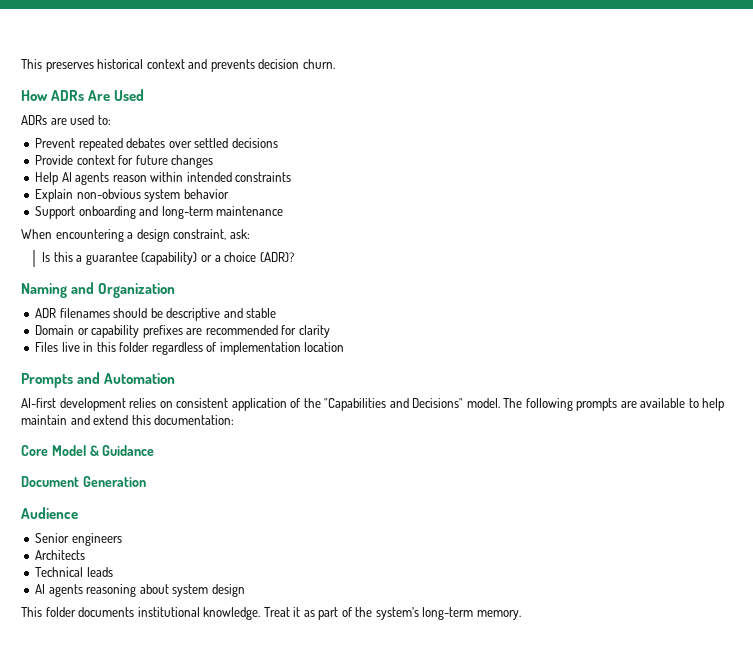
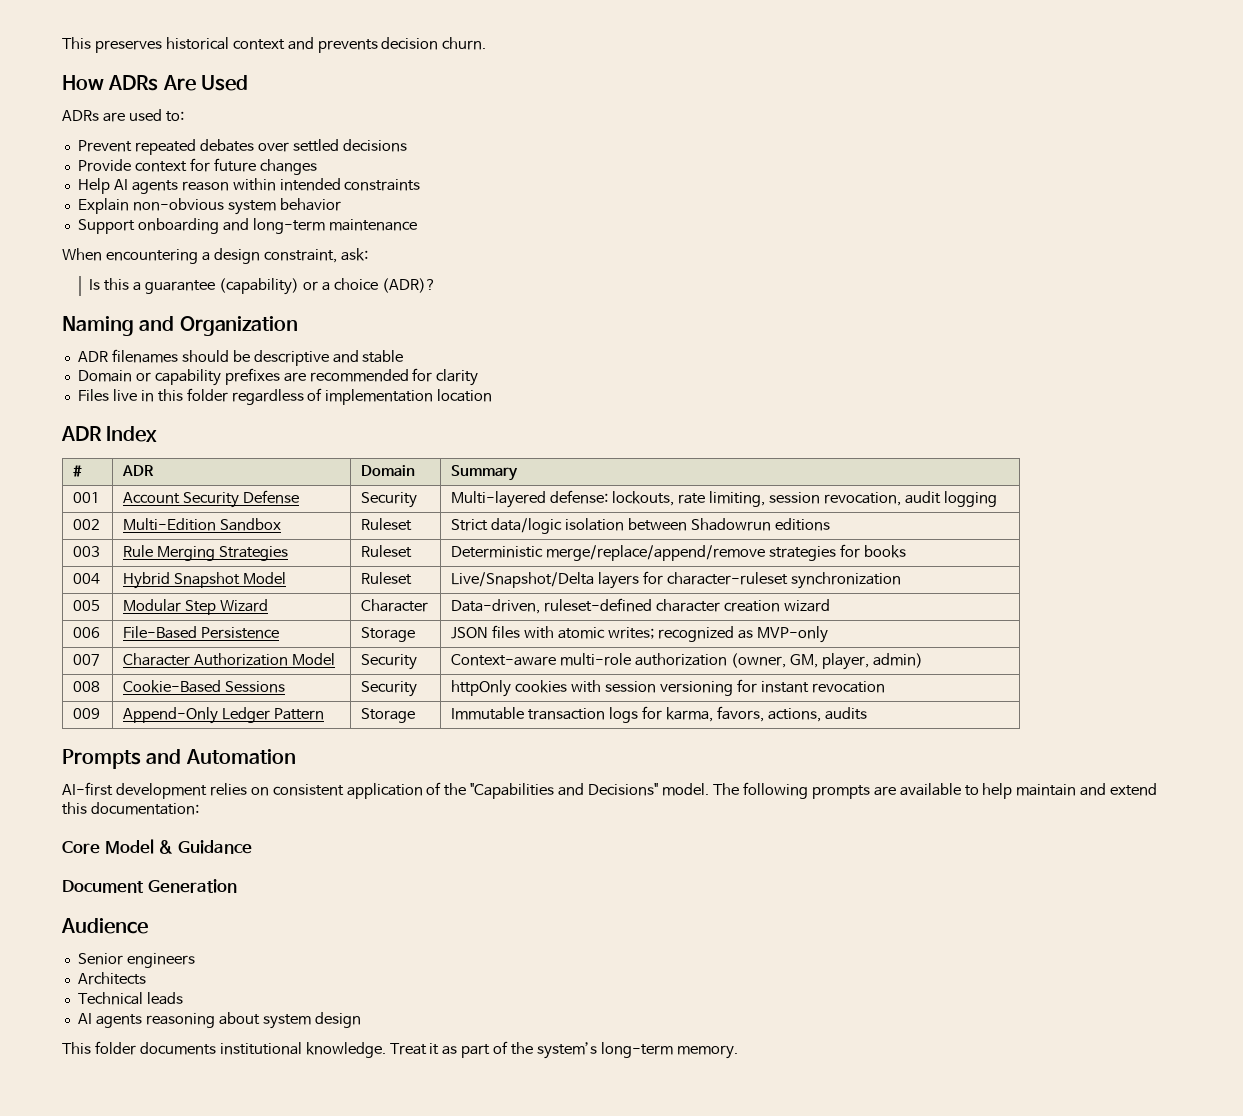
+ ADR Index
+ # | ADR | Domain | Summary
+ 001 | Account Security Defense | Security | Multi-layered defense: lockouts, rate limiting, session revocation, audit logging
+ 002 | Multi-Edition Sandbox | Ruleset | Strict data/logic isolation between Shadowrun editions
+ 003 | Rule Merging Strategies | Ruleset | Deterministic merge/replace/append/remove strategies for books
+ 004 | Hybrid Snapshot Model | Ruleset | Live/Snapshot/Delta layers for character-ruleset synchronization
+ 005 | Modular Step Wizard | Character | Data-driven, ruleset-defined character creation wizard
+ 006 | File-Based Persistence | Storage | JSON files with atomic writes; recognized as MVP-only
+ 007 | Character Authorization Model | Security | Context-aware multi-role authorization (owner, GM, player, admin)
+ 008 | Cookie-Based Sessions | Security | httpOnly cookies with session versioning for instant revocation
+ 009 | Append-Only Ledger Pattern | Storage | Immutable transaction logs for karma, favors, actions, audits

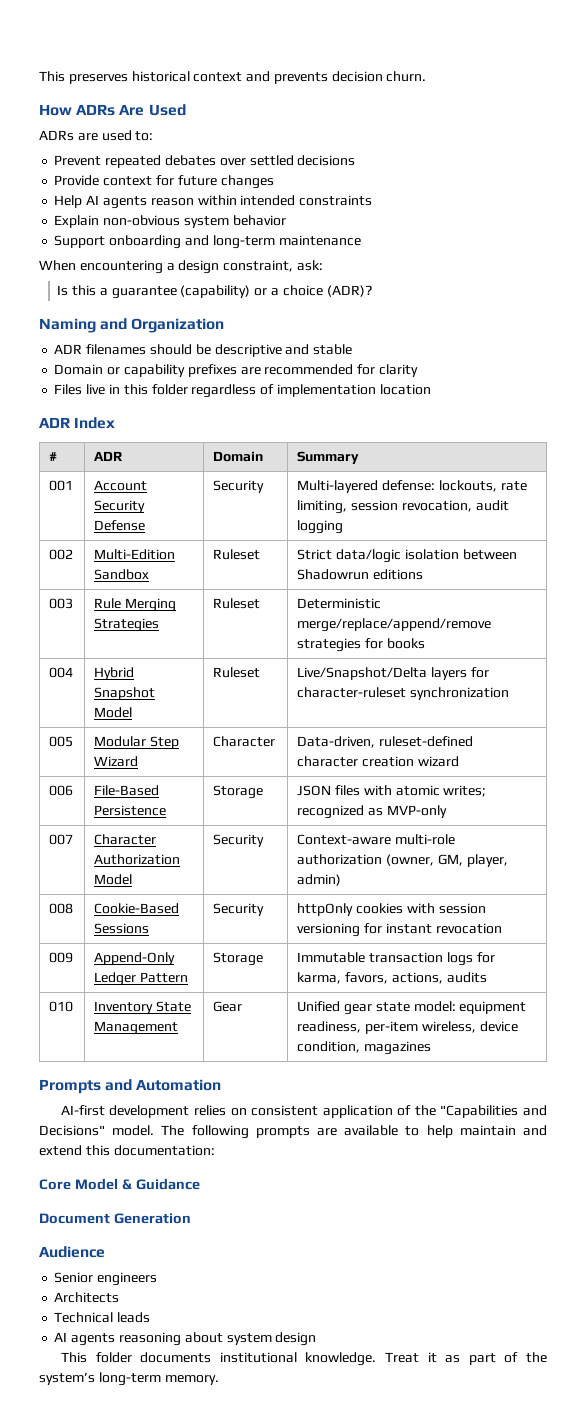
+ 010 | Inventory State Management | Gear | Unified gear state model: equipment readiness, per-item wireless, device condition, magazines

